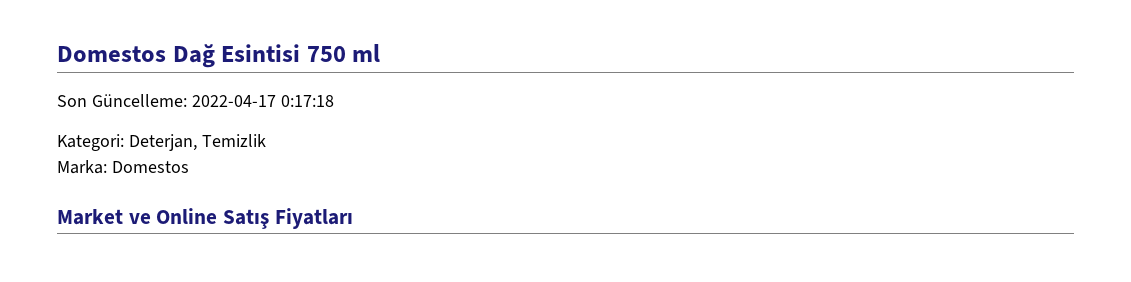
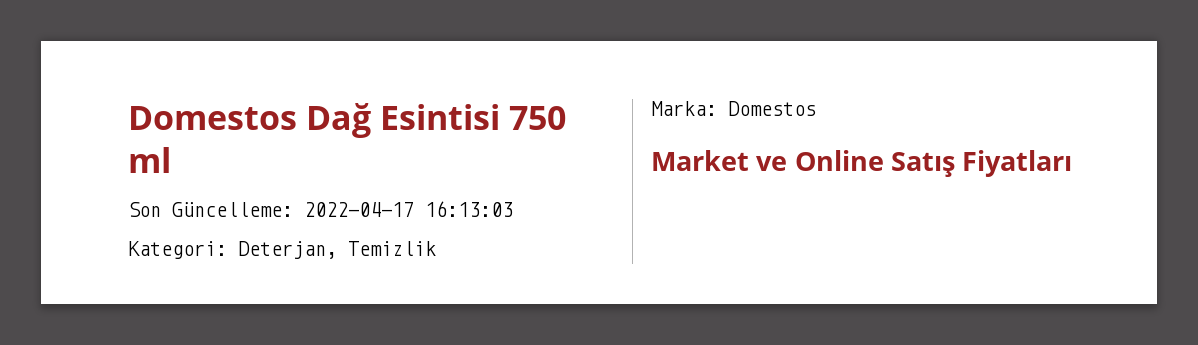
- Son Güncelleme: 2022-04-17 0:17:18
+ Son Güncelleme: 2022-04-17 16:13:03

